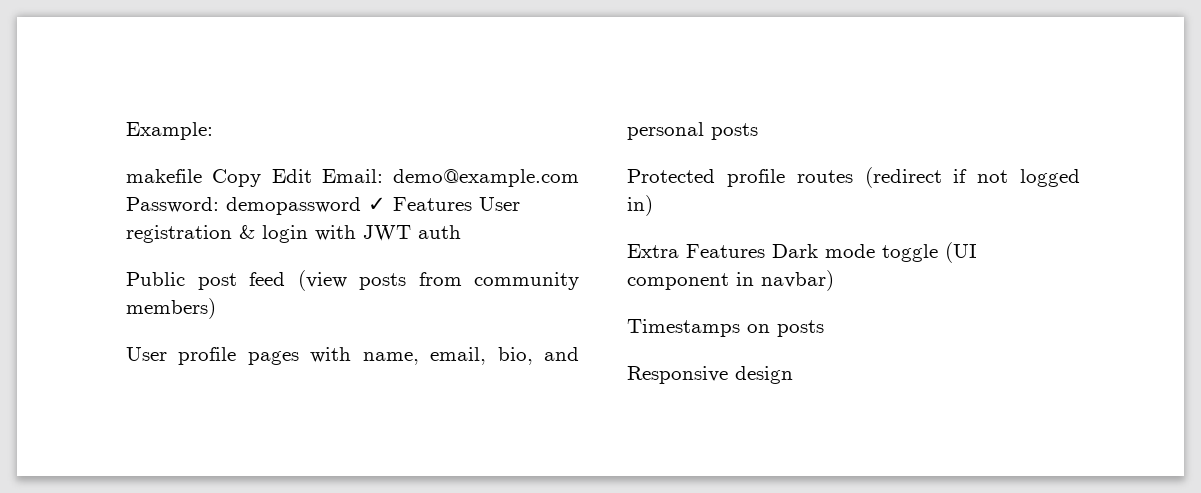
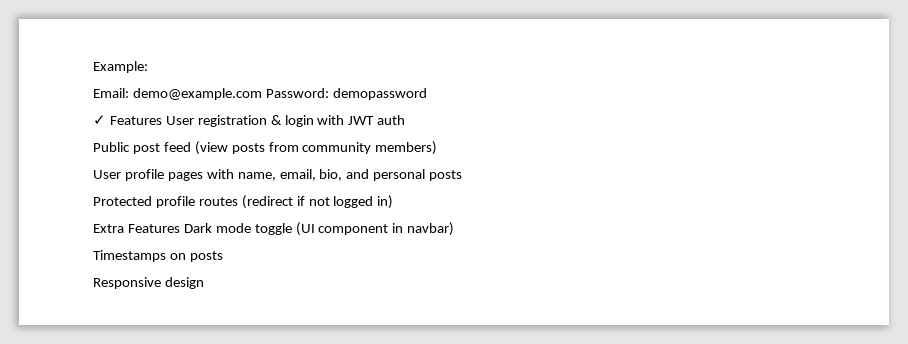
- makefile Copy Edit Email: demo@example.com Password: demopassword ✓ Features User registration & login with JWT auth
+ Email: demo@example.com Password: demopassword
+ ✓ Features User registration & login with JWT auth

